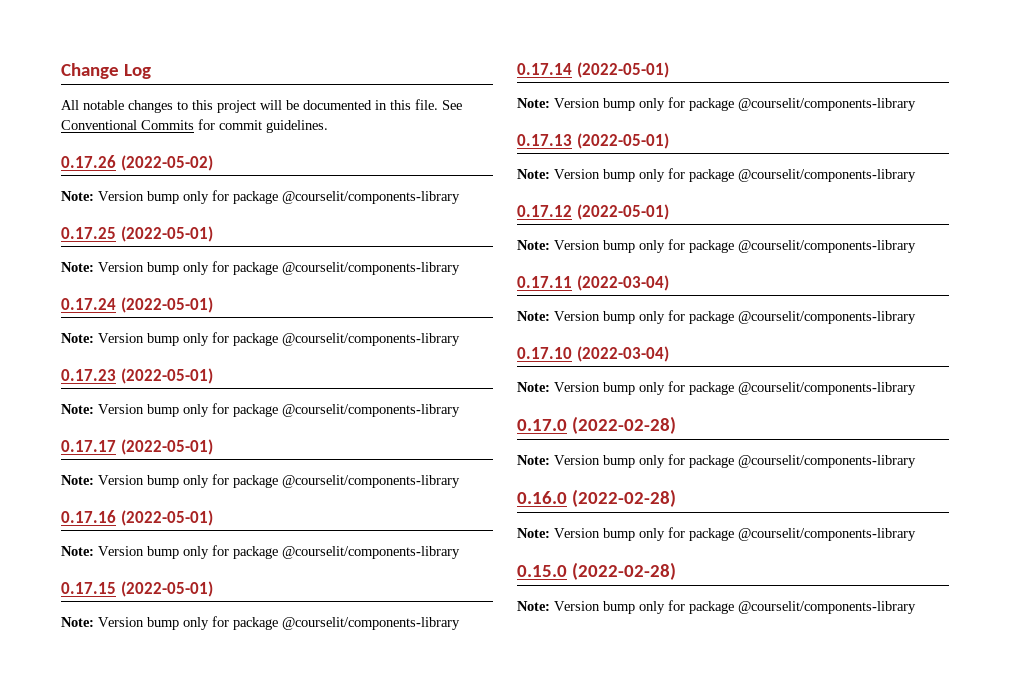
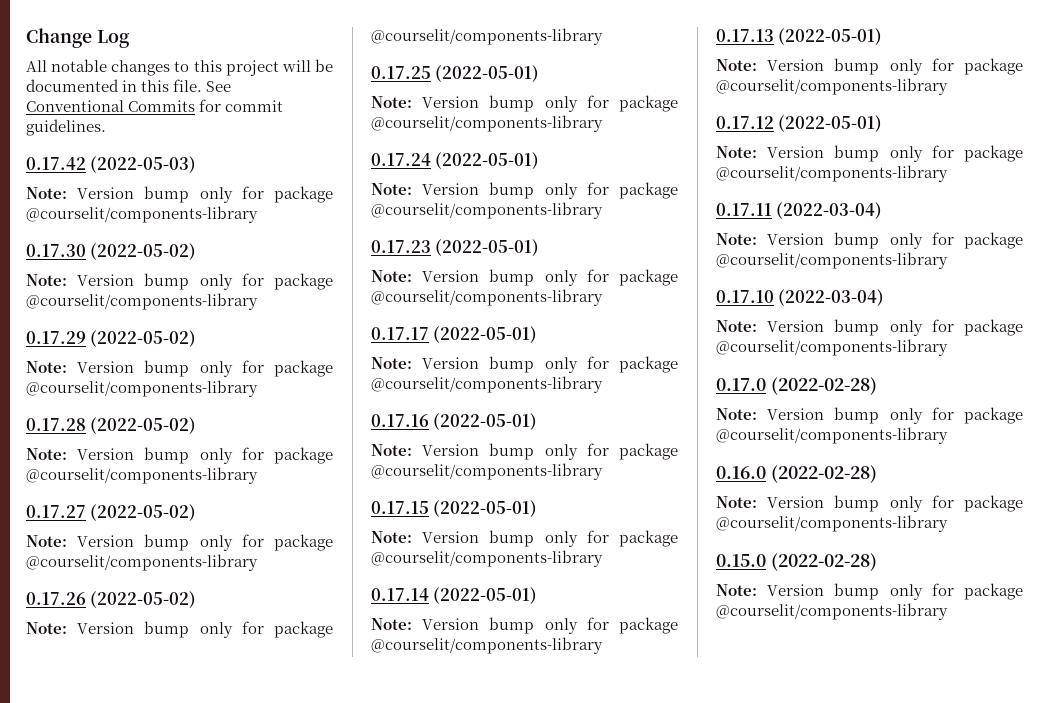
+ 0.17.42 (2022-05-03)
+ Note: Version bump only for package @courselit/components-library
+ 0.17.30 (2022-05-02)
+ Note: Version bump only for package @courselit/components-library
+ 0.17.29 (2022-05-02)
+ Note: Version bump only for package @courselit/components-library
+ 0.17.28 (2022-05-02)
+ Note: Version bump only for package @courselit/components-library
+ 0.17.27 (2022-05-02)
+ Note: Version bump only for package @courselit/components-library

